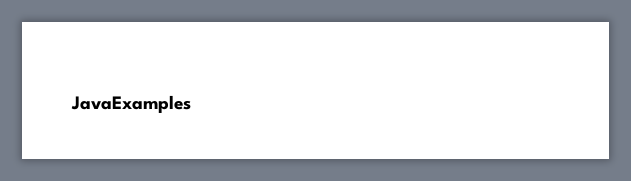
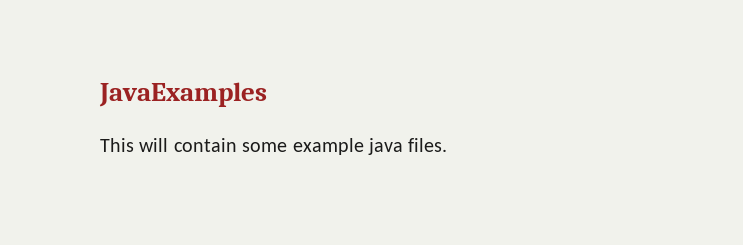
+ This will contain some example java files.

